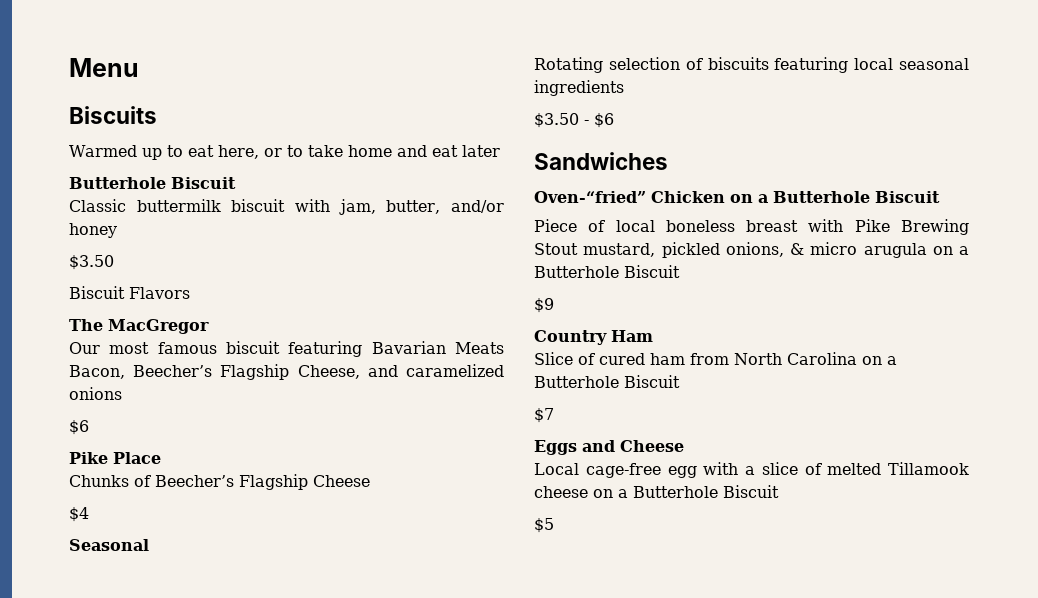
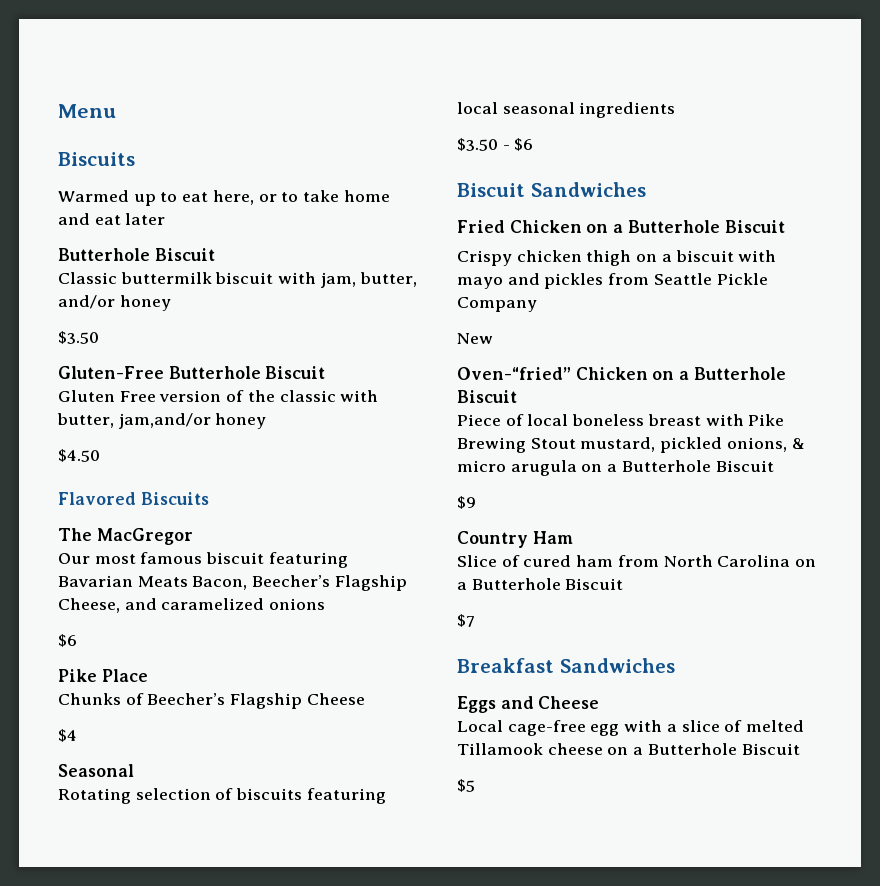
- Biscuit Flavors
+ Gluten-Free Butterhole Biscuit
+ Gluten Free version of the classic with butter, jam,and/or honey
+ $4.50
+ Flavored Biscuits
- Sandwiches
+ Biscuit Sandwiches
+ Fried Chicken on a Butterhole Biscuit
+ Crispy chicken thigh on a biscuit with mayo and pickles from Seattle Pickle Company
+ New
+ Breakfast Sandwiches

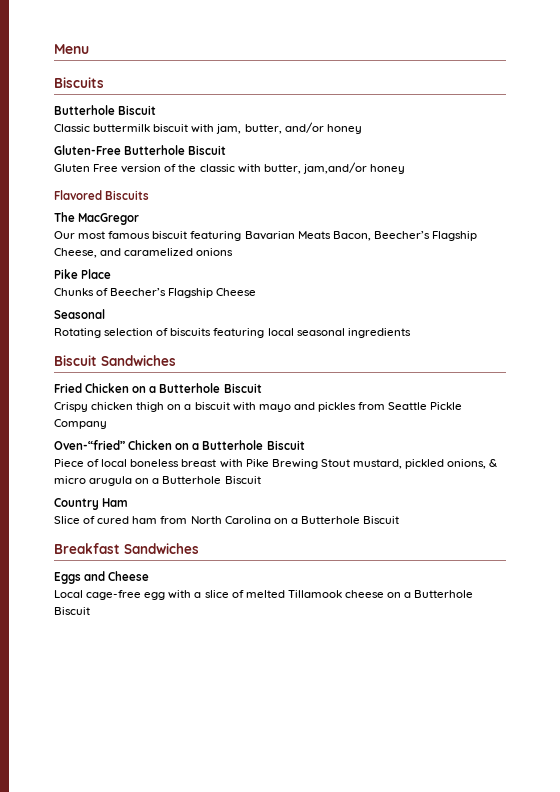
- Warmed up to eat here, or to take home and eat later
  Classic buttermilk biscuit with jam, butter, and/or honey
- $3.50
- $4.50
  Our most famous biscuit featuring Bavarian Meats Bacon, Beecher’s Flagship Cheese, and caramelized onions
- $6
- $4
- $3.50 - $6
- New
- $9
- $7
- $5

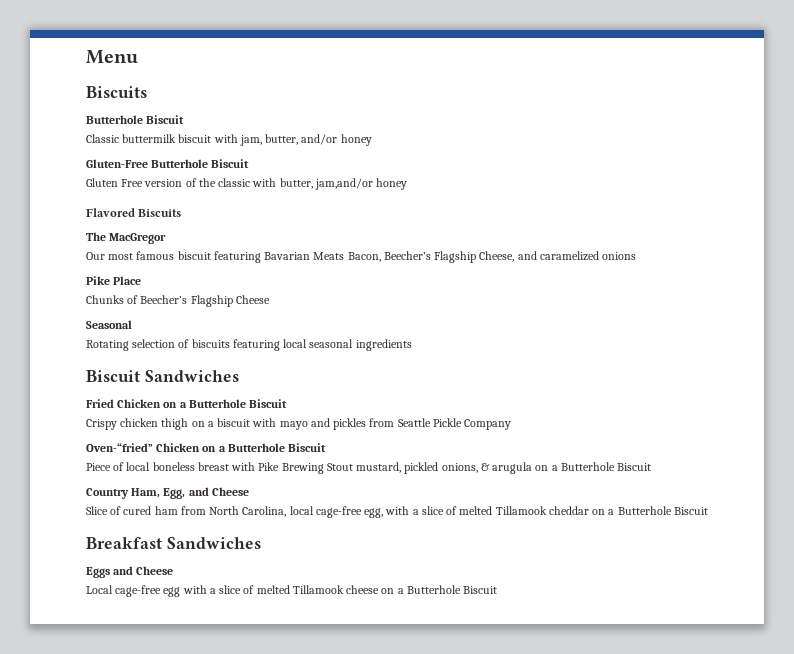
- Piece of local boneless breast with Pike Brewing Stout mustard, pickled onions, & micro arugula on a Butterhole Biscuit
+ Piece of local boneless breast with Pike Brewing Stout mustard, pickled onions, & arugula on a Butterhole Biscuit
- Country Ham
+ Country Ham, Egg, and Cheese
- Slice of cured ham from North Carolina on a Butterhole Biscuit
+ Slice of cured ham from North Carolina, local cage-free egg, with a slice of melted Tillamook cheddar on a Butterhole Biscuit

